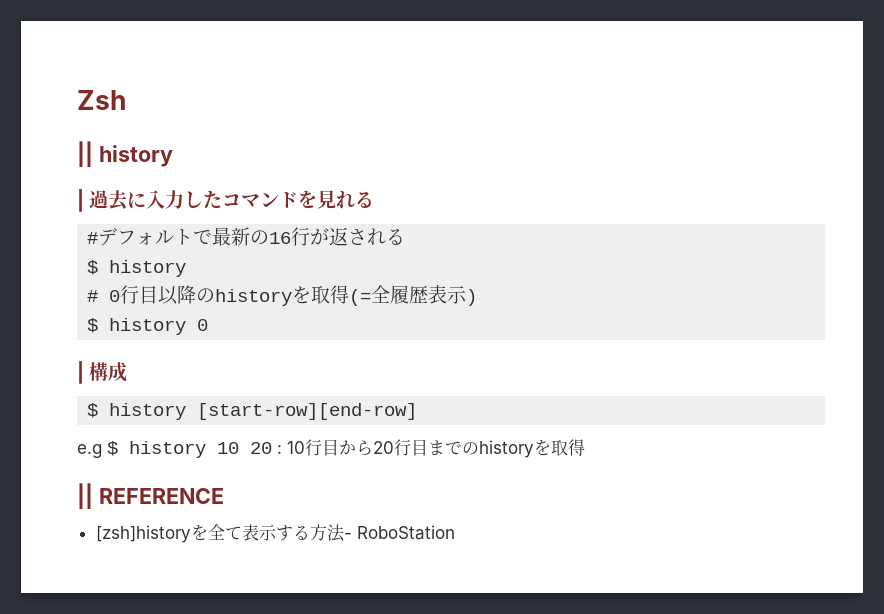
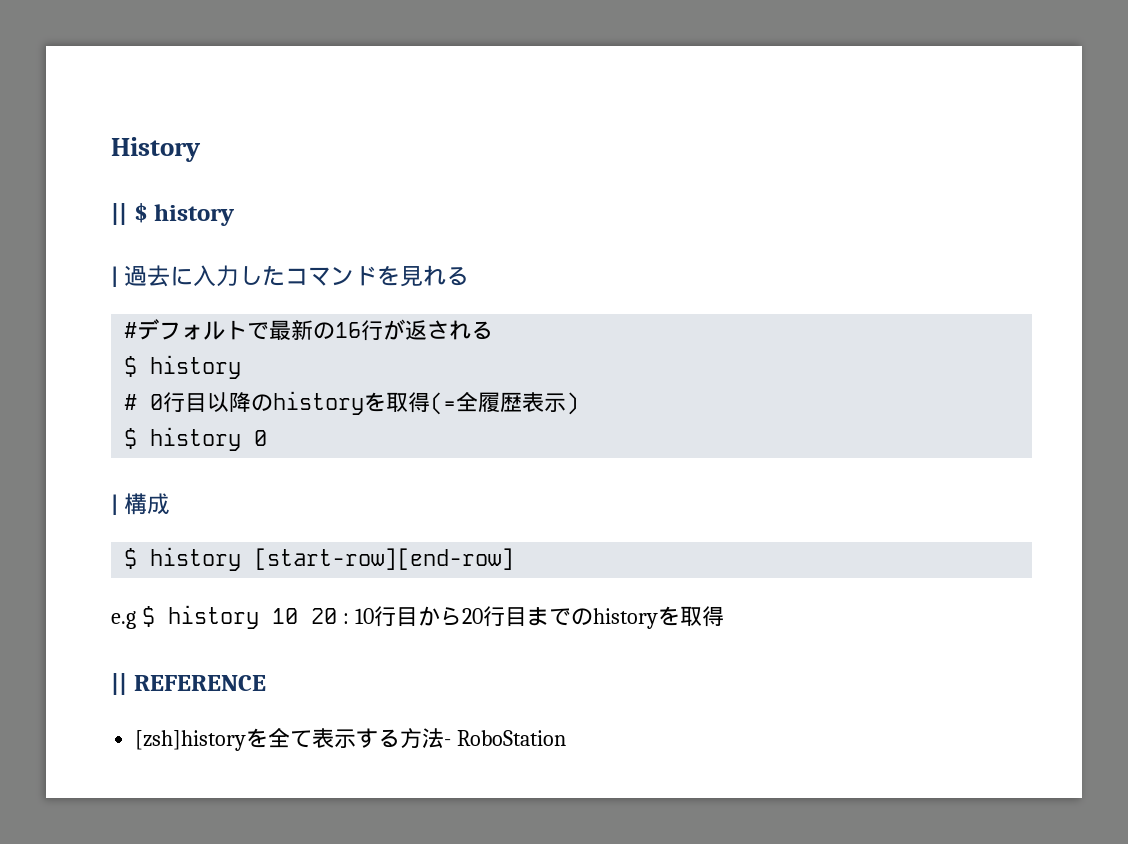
- Zsh
- || history
+ History
+ || $ history

